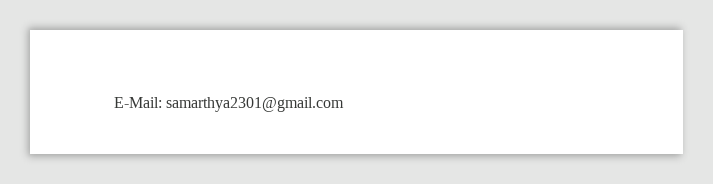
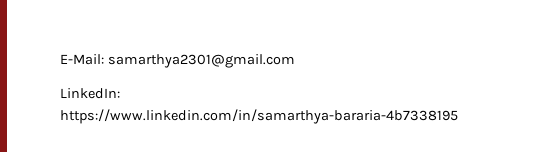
+ LinkedIn: https://www.linkedin.com/in/samarthya-bararia-4b7338195

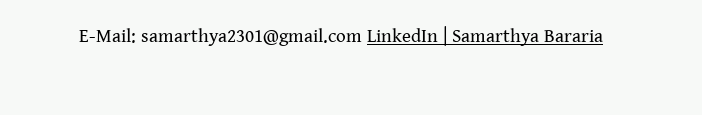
- E-Mail: samarthya2301@gmail.com
- LinkedIn: https://www.linkedin.com/in/samarthya-bararia-4b7338195
+ E-Mail: samarthya2301@gmail.com LinkedIn | Samarthya Bararia

